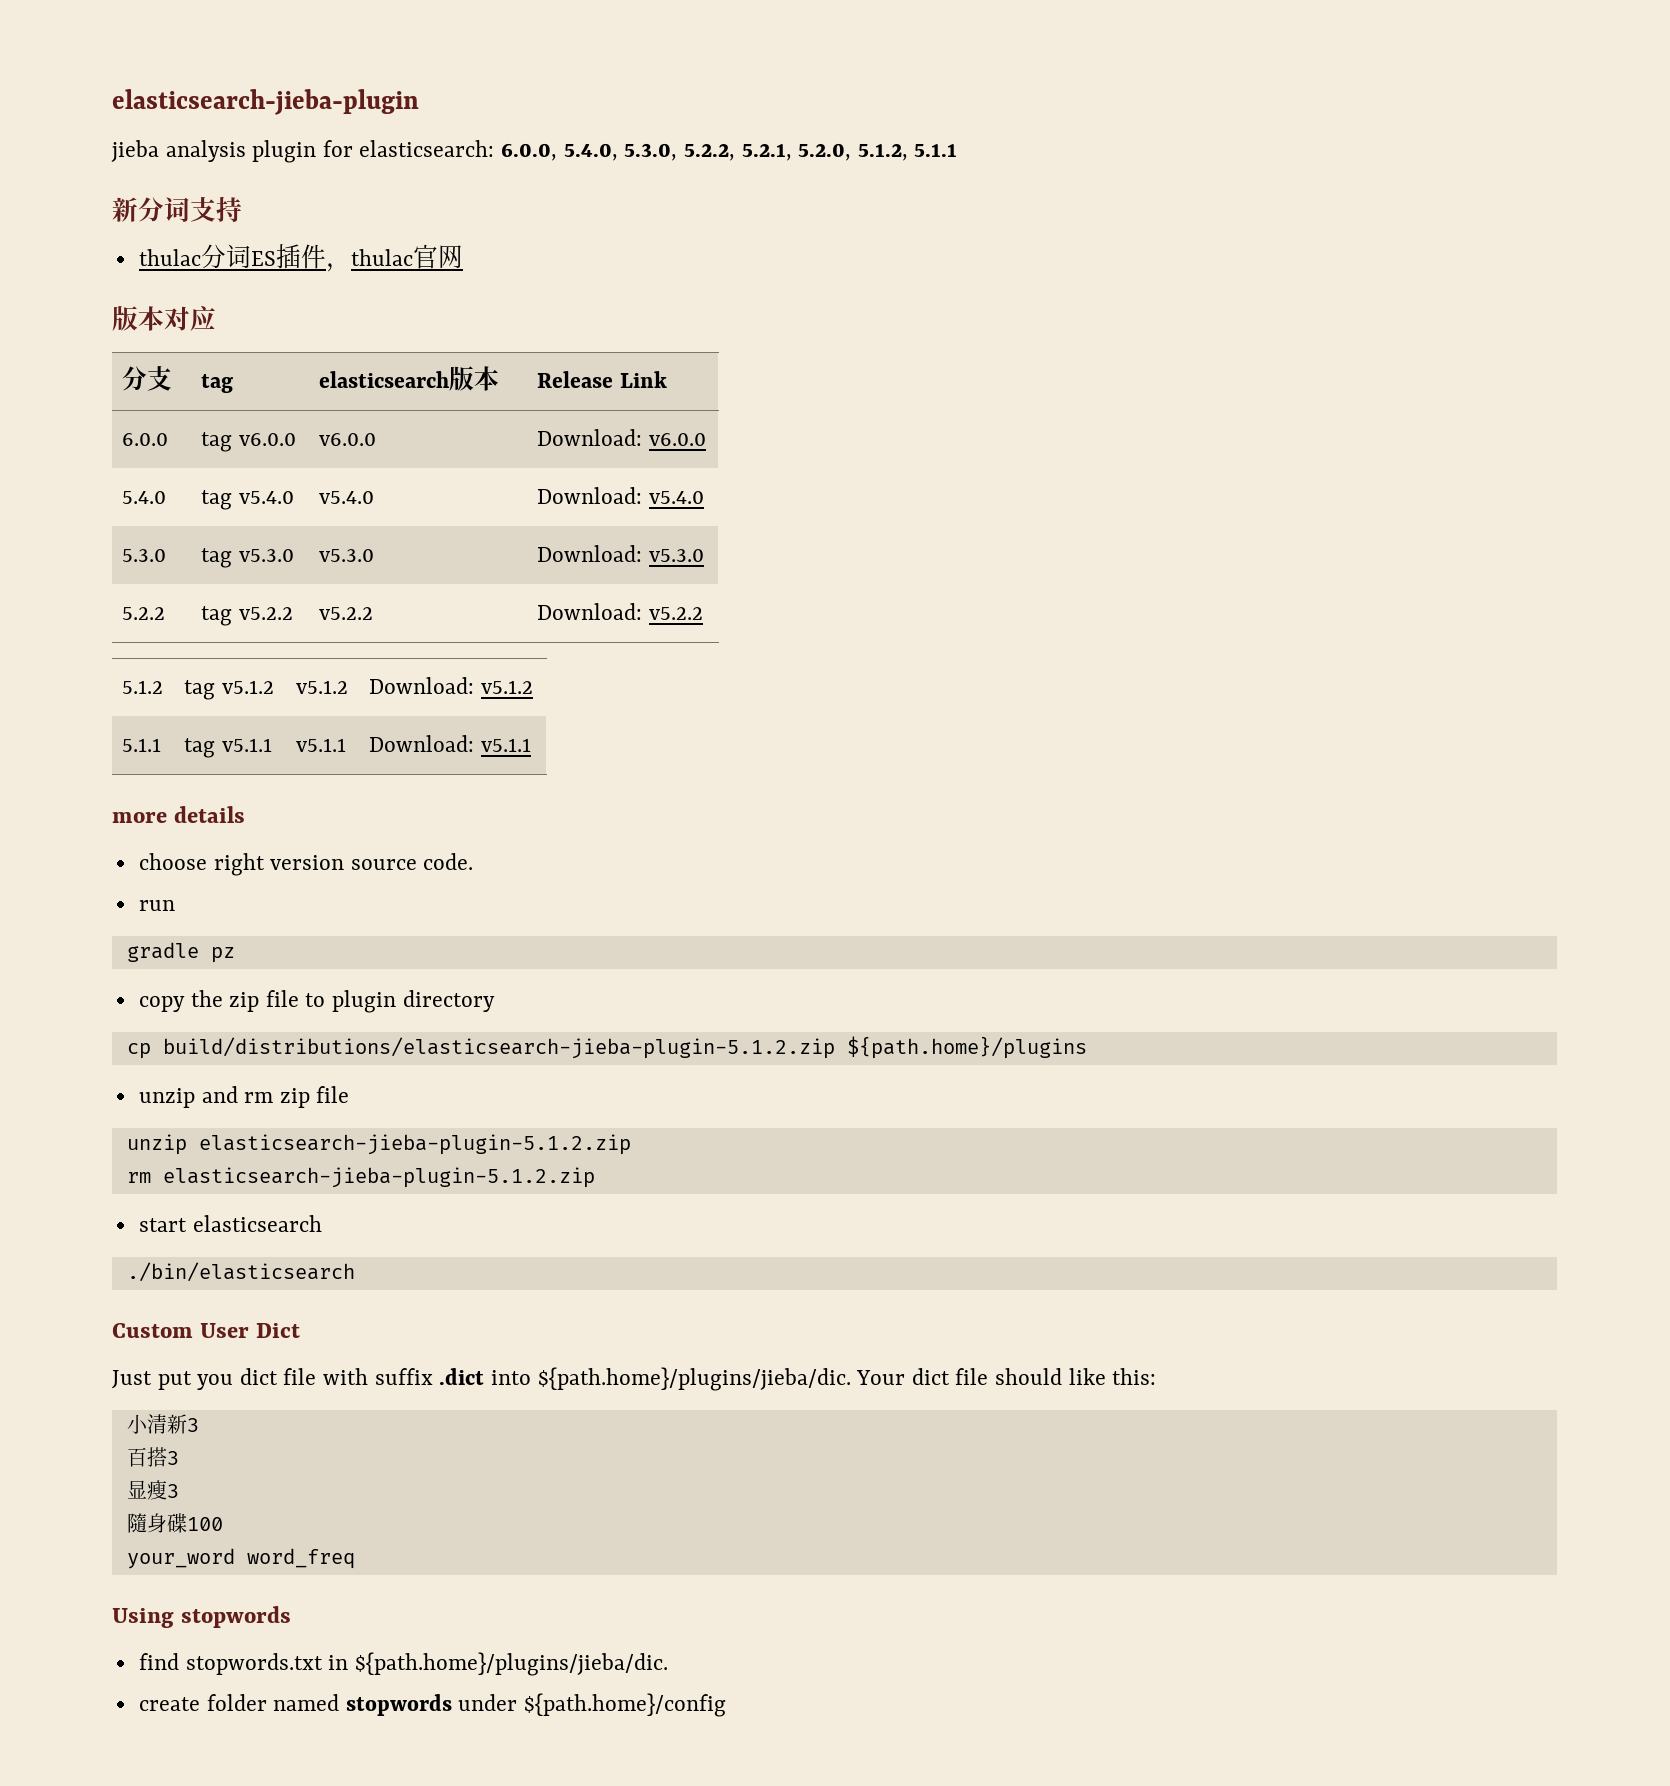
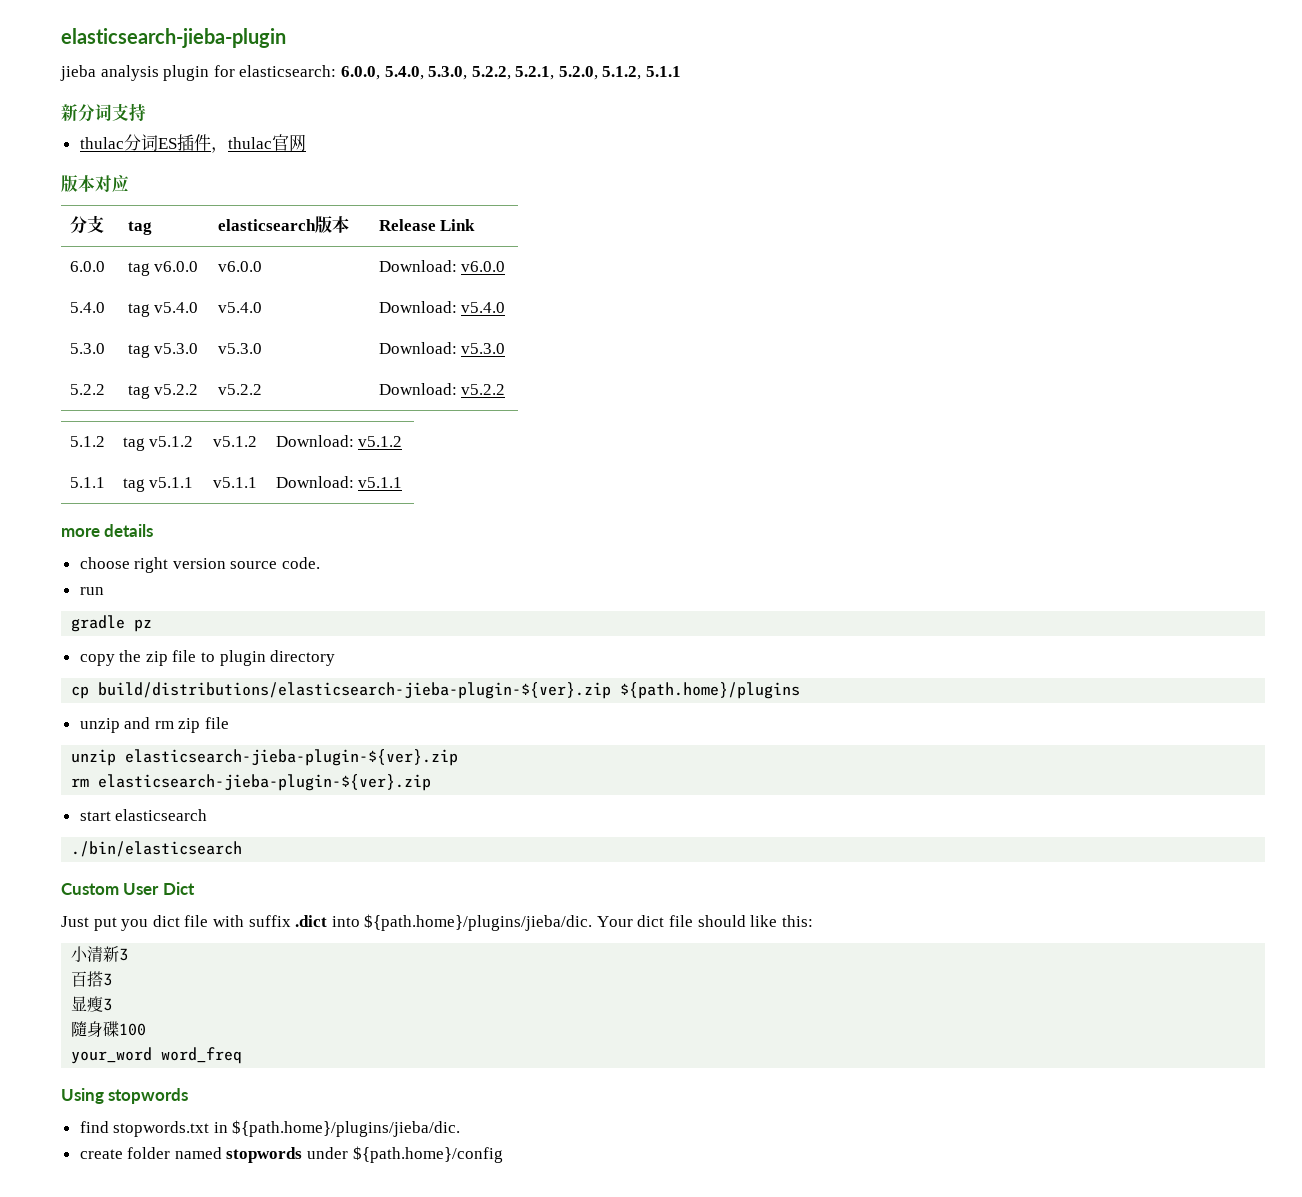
- cp build/distributions/elasticsearch-jieba-plugin-5.1.2.zip ${path.home}/plugins
+ cp build/distributions/elasticsearch-jieba-plugin-${ver}.zip ${path.home}/plugins
- unzip elasticsearch-jieba-plugin-5.1.2.zip
- rm elasticsearch-jieba-plugin-5.1.2.zip
+ unzip elasticsearch-jieba-plugin-${ver}.zip
+ rm elasticsearch-jieba-plugin-${ver}.zip

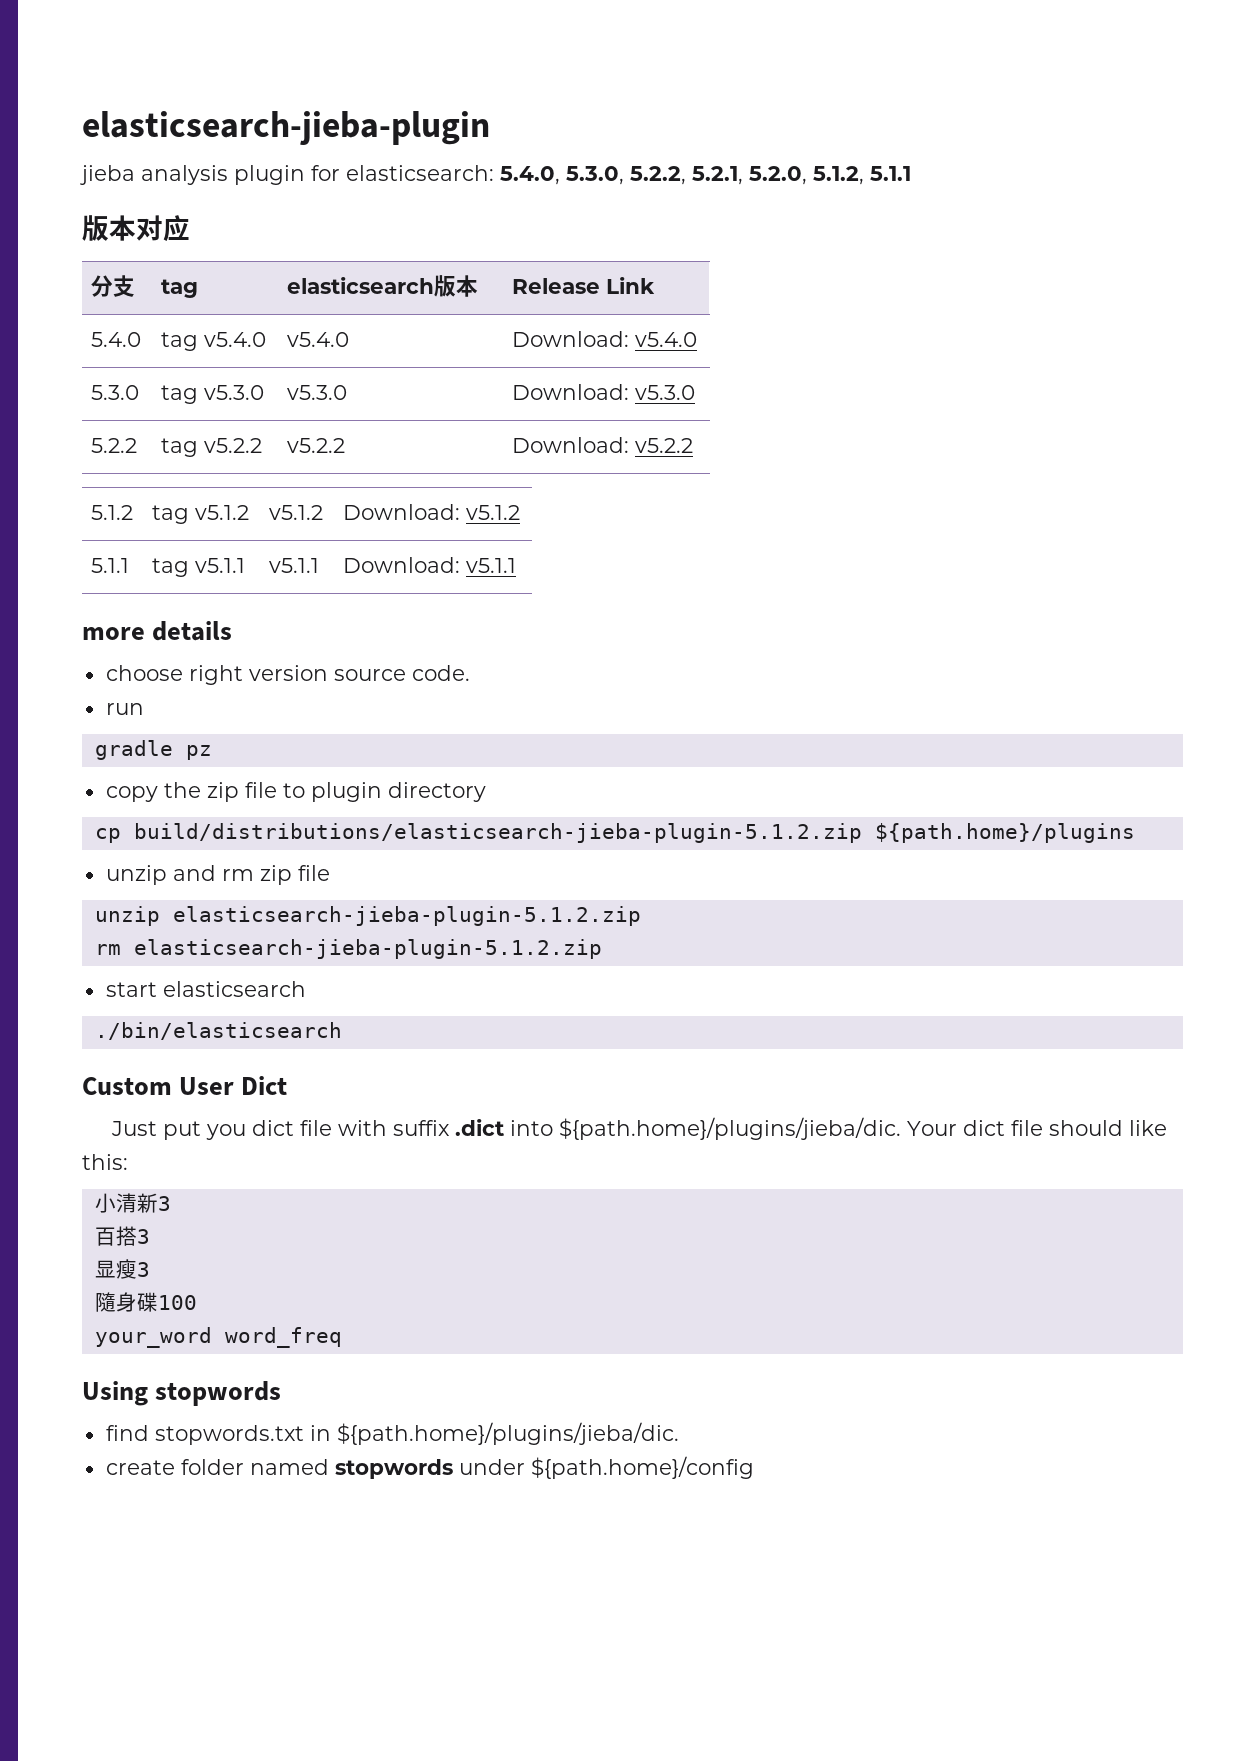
- jieba analysis plugin for elasticsearch: 6.0.0, 5.4.0, 5.3.0, 5.2.2, 5.2.1, 5.2.0, 5.1.2, 5.1.1
+ jieba analysis plugin for elasticsearch: 5.4.0, 5.3.0, 5.2.2, 5.2.1, 5.2.0, 5.1.2, 5.1.1
- 新分词支持
- thulac分词ES插件，thulac官网
- 6.0.0 | tag v6.0.0 | v6.0.0 | Download: v6.0.0
- cp build/distributions/elasticsearch-jieba-plugin-${ver}.zip ${path.home}/plugins
+ cp build/distributions/elasticsearch-jieba-plugin-5.1.2.zip ${path.home}/plugins
- unzip elasticsearch-jieba-plugin-${ver}.zip
- rm elasticsearch-jieba-plugin-${ver}.zip
+ unzip elasticsearch-jieba-plugin-5.1.2.zip
+ rm elasticsearch-jieba-plugin-5.1.2.zip

